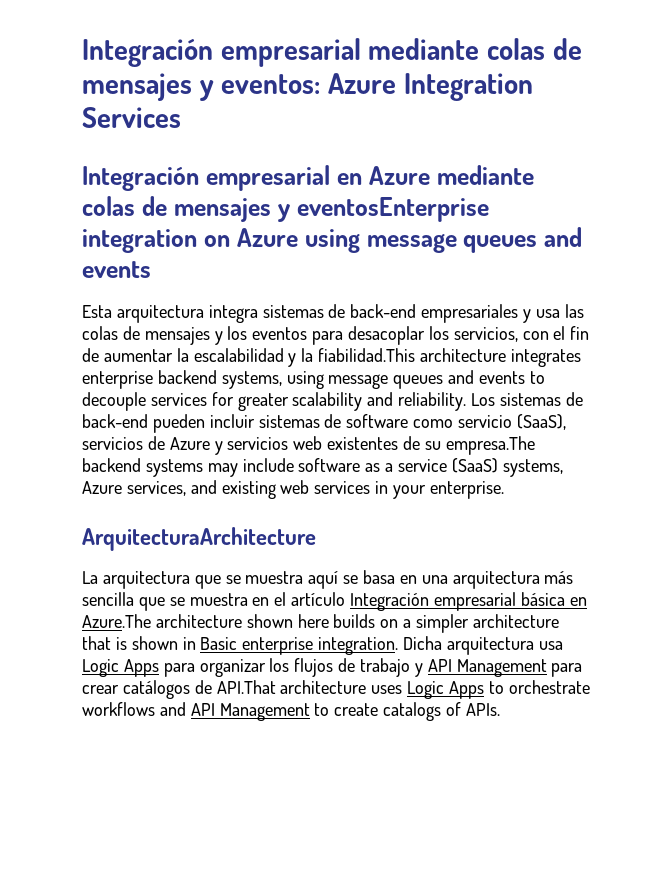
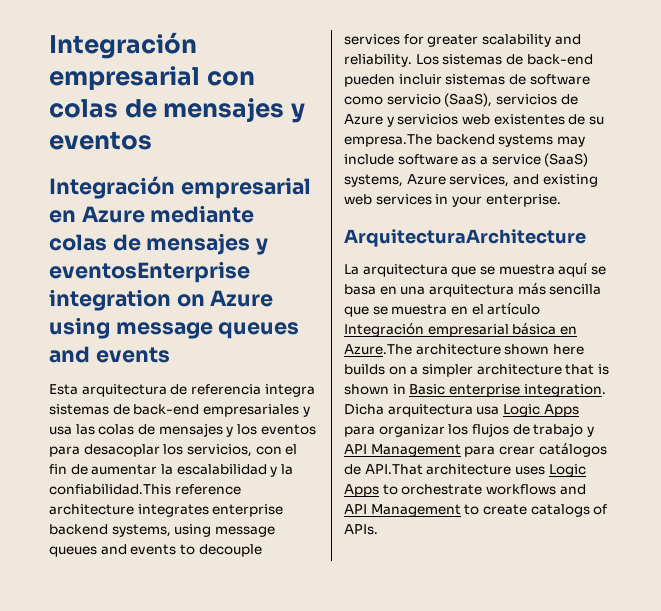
- Integración empresarial mediante colas de mensajes y eventos: Azure Integration Services
+ Integración empresarial con colas de mensajes y eventos
- Esta arquitectura integra sistemas de back-end empresariales y usa las colas de mensajes y los eventos para desacoplar los servicios, con el fin de aumentar la escalabilidad y la fiabilidad.This architecture integrates enterprise backend systems, using message queues and events to decouple services for greater scalability and reliability.
+ Esta arquitectura de referencia integra sistemas de back-end empresariales y usa las colas de mensajes y los eventos para desacoplar los servicios, con el fin de aumentar la escalabilidad y la confiabilidad.This reference architecture integrates enterprise backend systems, using message queues and events to decouple services for greater scalability and reliability.

